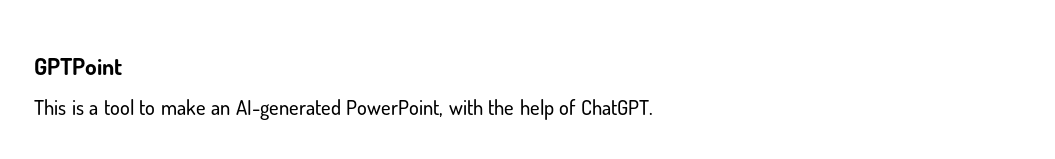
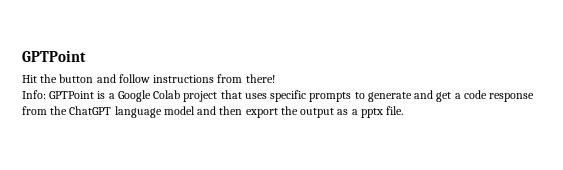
- This is a tool to make an AI-generated PowerPoint, with the help of ChatGPT.
+ Hit the button and follow instructions from there!
+ Info: GPTPoint is a Google Colab project that uses specific prompts to generate and get a code response from the ChatGPT language model and then export the output as a pptx file.

